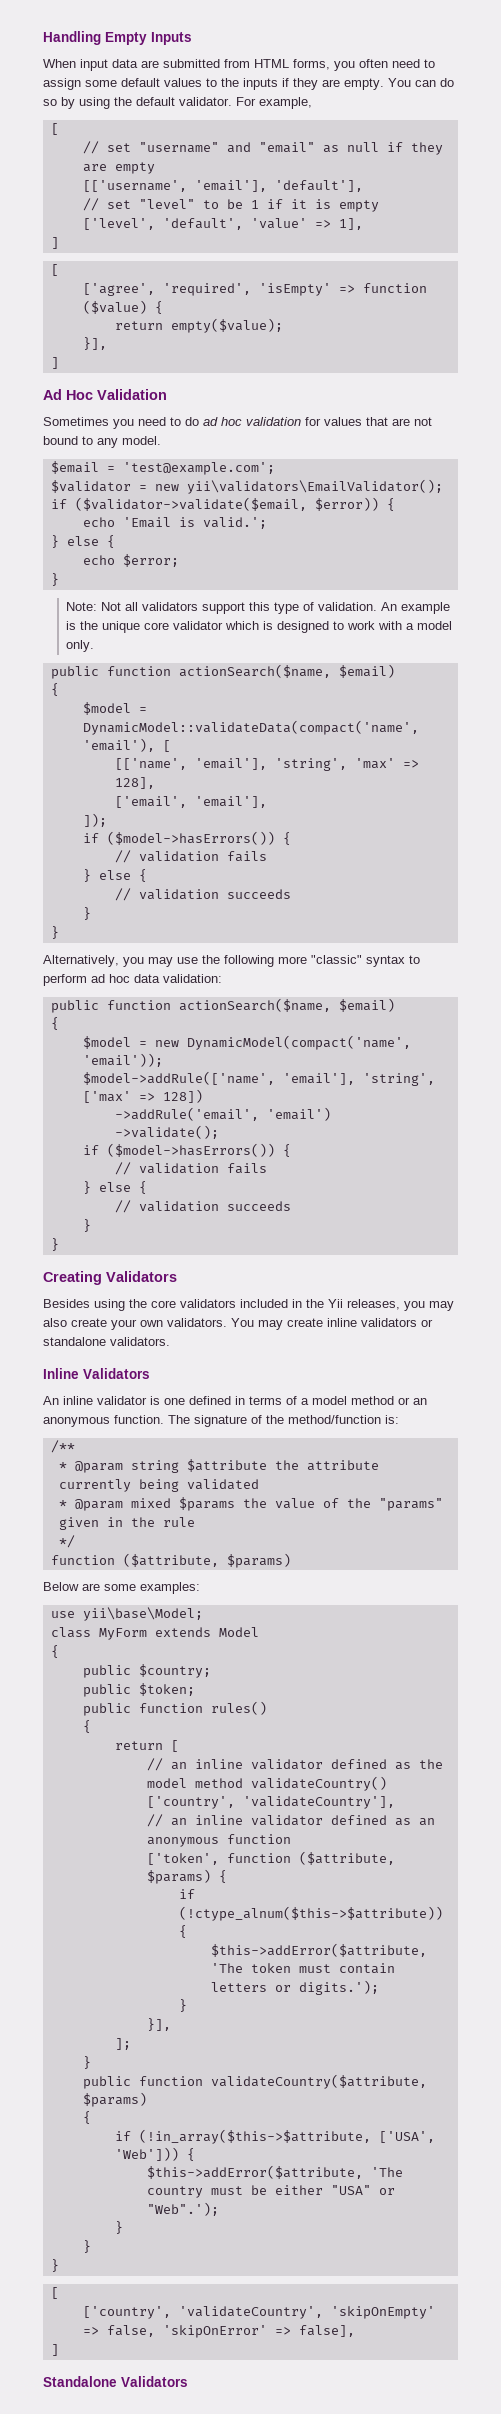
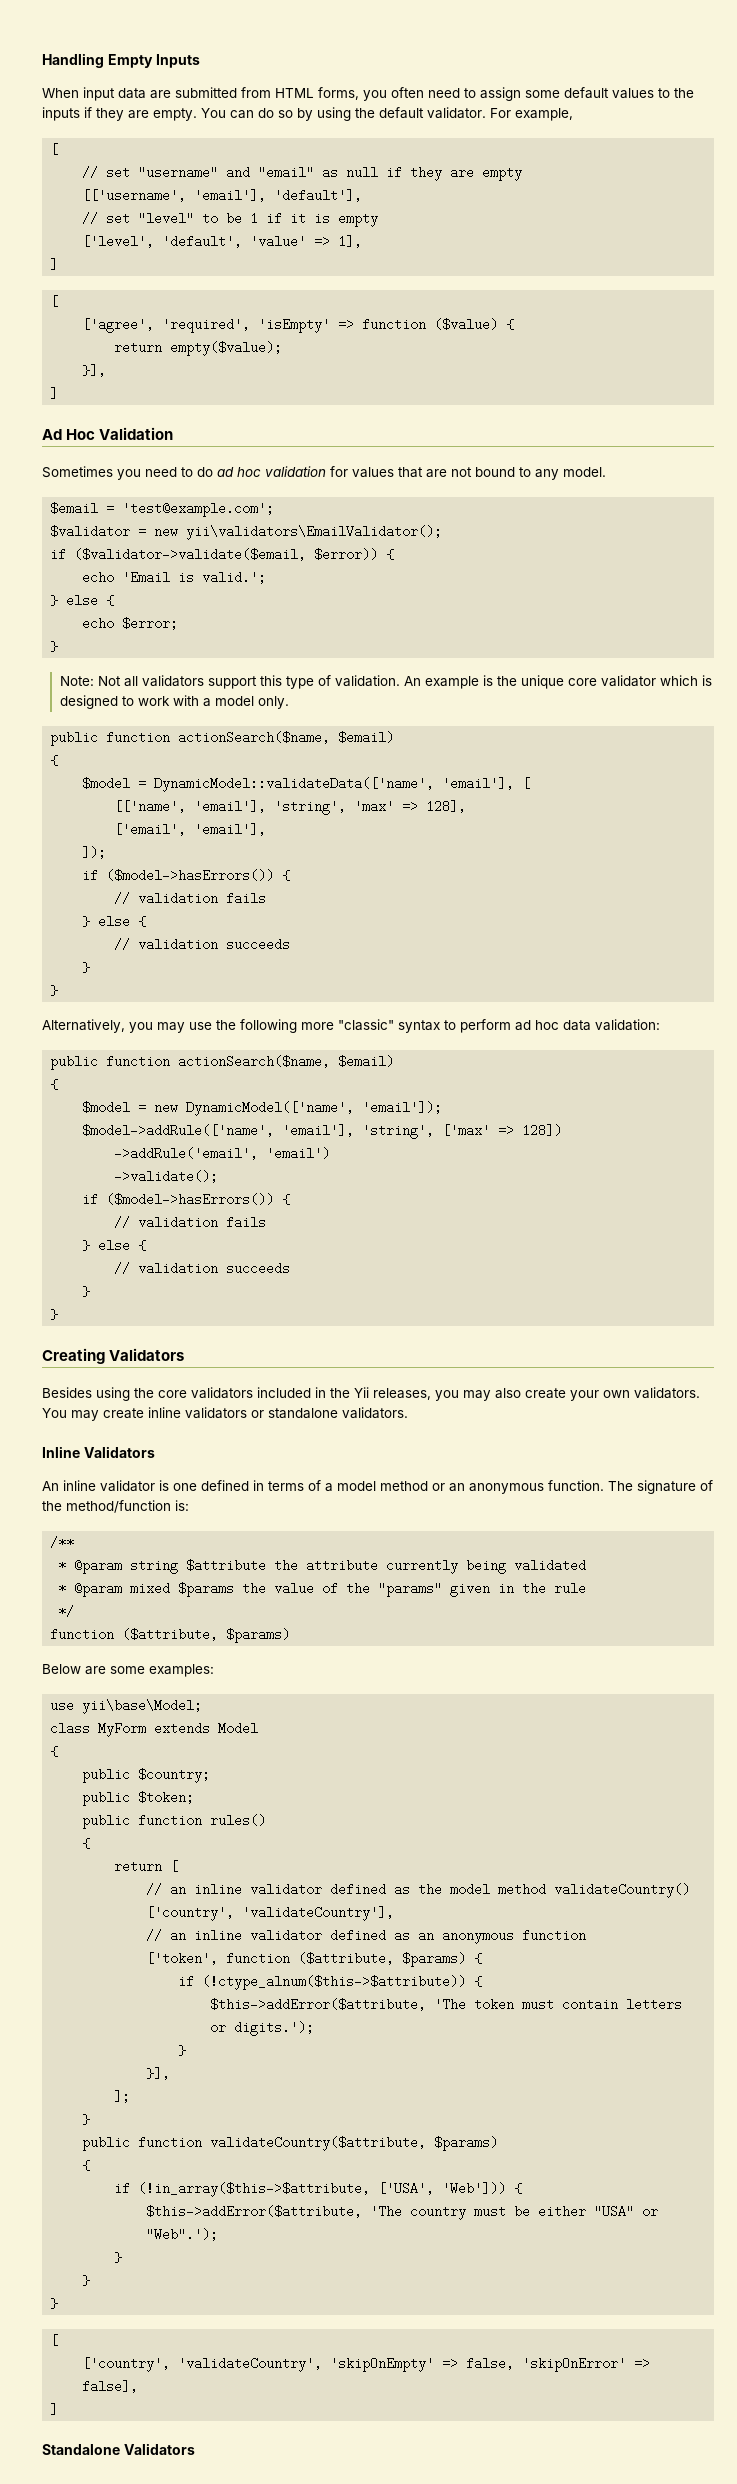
- $model = DynamicModel::validateData(compact('name', 'email'), [
+ $model = DynamicModel::validateData(['name', 'email'], [
- $model = new DynamicModel(compact('name', 'email'));
+ $model = new DynamicModel(['name', 'email']);

